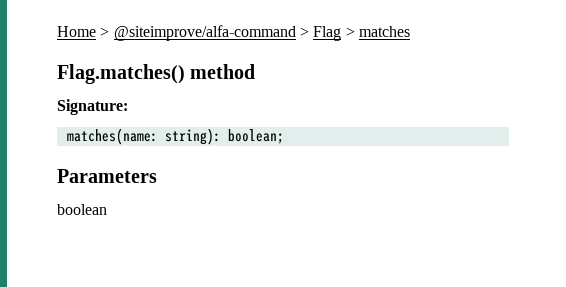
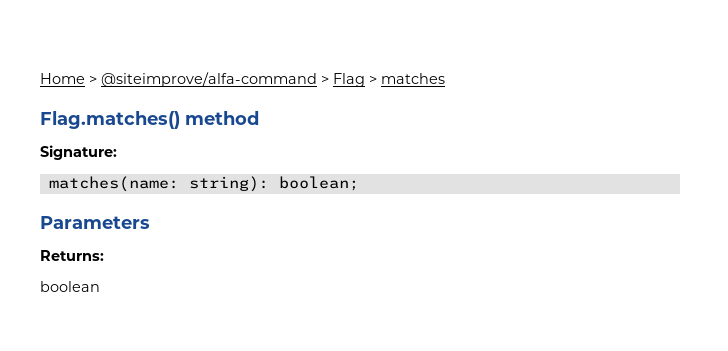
+ Returns:

